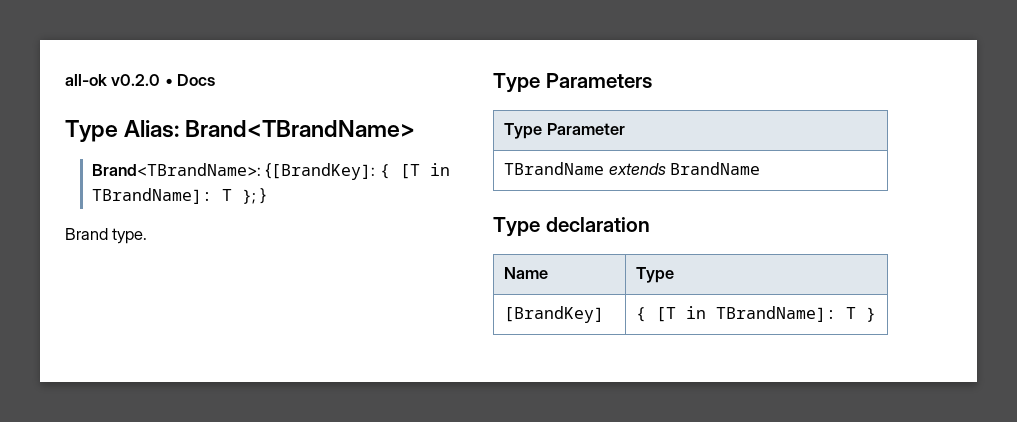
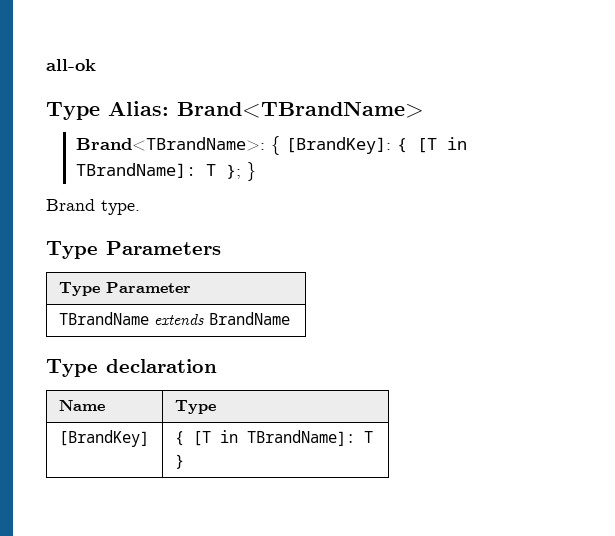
- all-ok v0.2.0 • Docs
+ all-ok
- Brand<TBrandName>: {[BrandKey]: { [T in TBrandName]: T }; }
+ Brand<TBrandName>: { [BrandKey]: { [T in TBrandName]: T }; }

